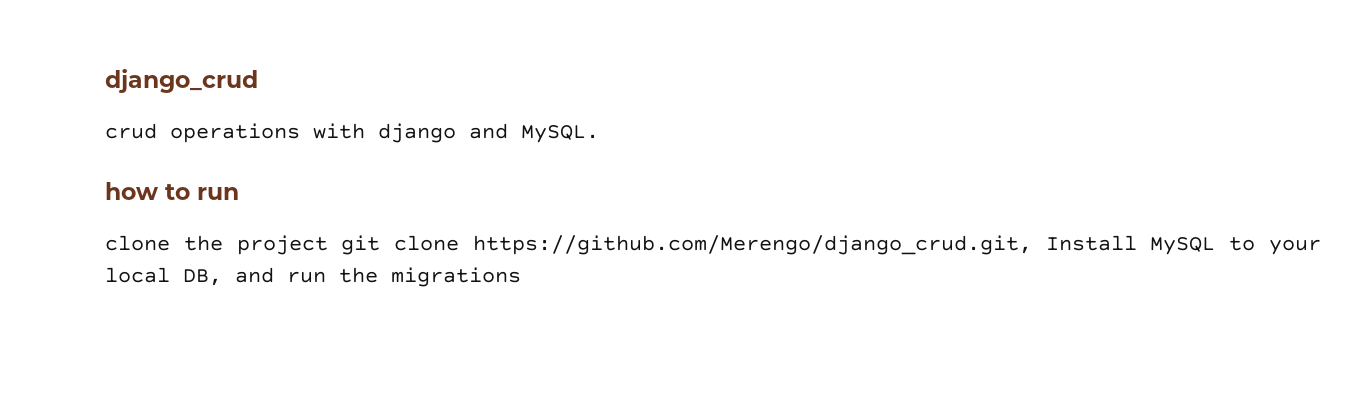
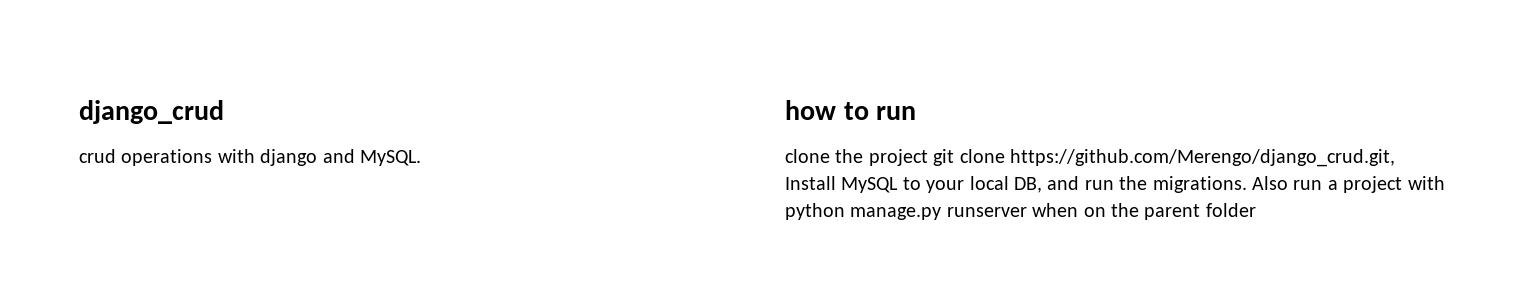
- clone the project git clone https://github.com/Merengo/django_crud.git, Install MySQL to your local DB, and run the migrations
+ clone the project git clone https://github.com/Merengo/django_crud.git, Install MySQL to your local DB, and run the migrations. Also run a project with python manage.py runserver when on the parent folder

